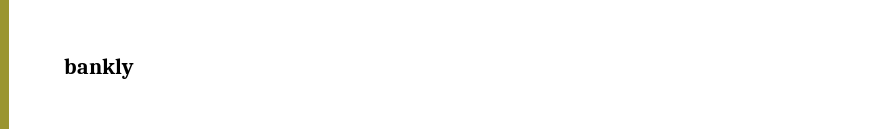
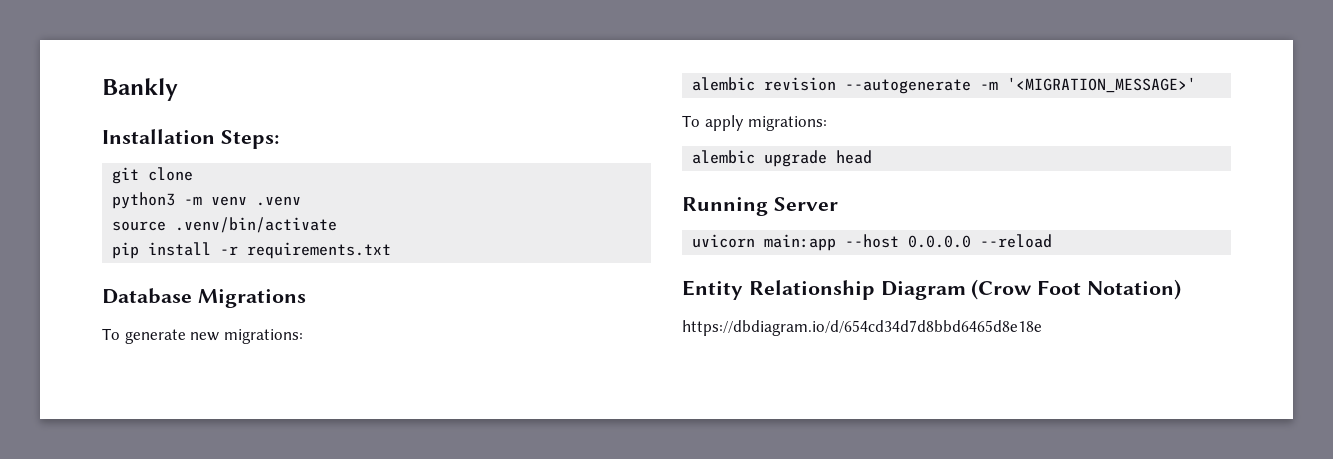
- bankly
+ Bankly
+ Installation Steps:
+ git clone
+ python3 -m venv .venv
+ source .venv/bin/activate
+ pip install -r requirements.txt
+ Database Migrations
+ To generate new migrations:
+ alembic revision --autogenerate -m '<MIGRATION_MESSAGE>'
+ To apply migrations:
+ alembic upgrade head
+ Running Server
+ uvicorn main:app --host 0.0.0.0 --reload
+ Entity Relationship Diagram (Crow Foot Notation)
+ https://dbdiagram.io/d/654cd34d7d8bbd6465d8e18e

